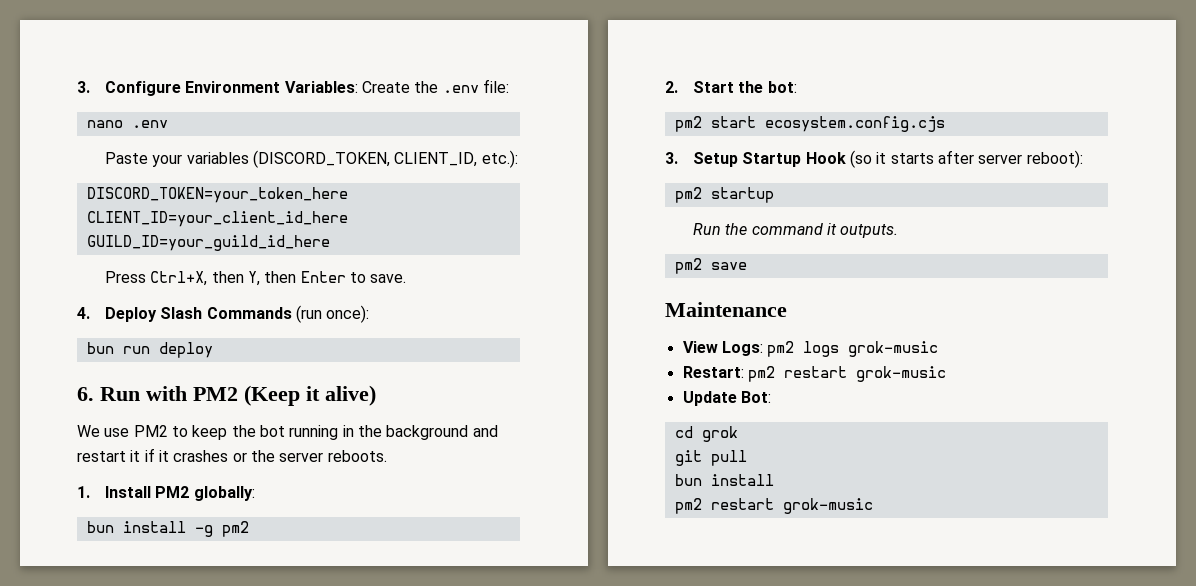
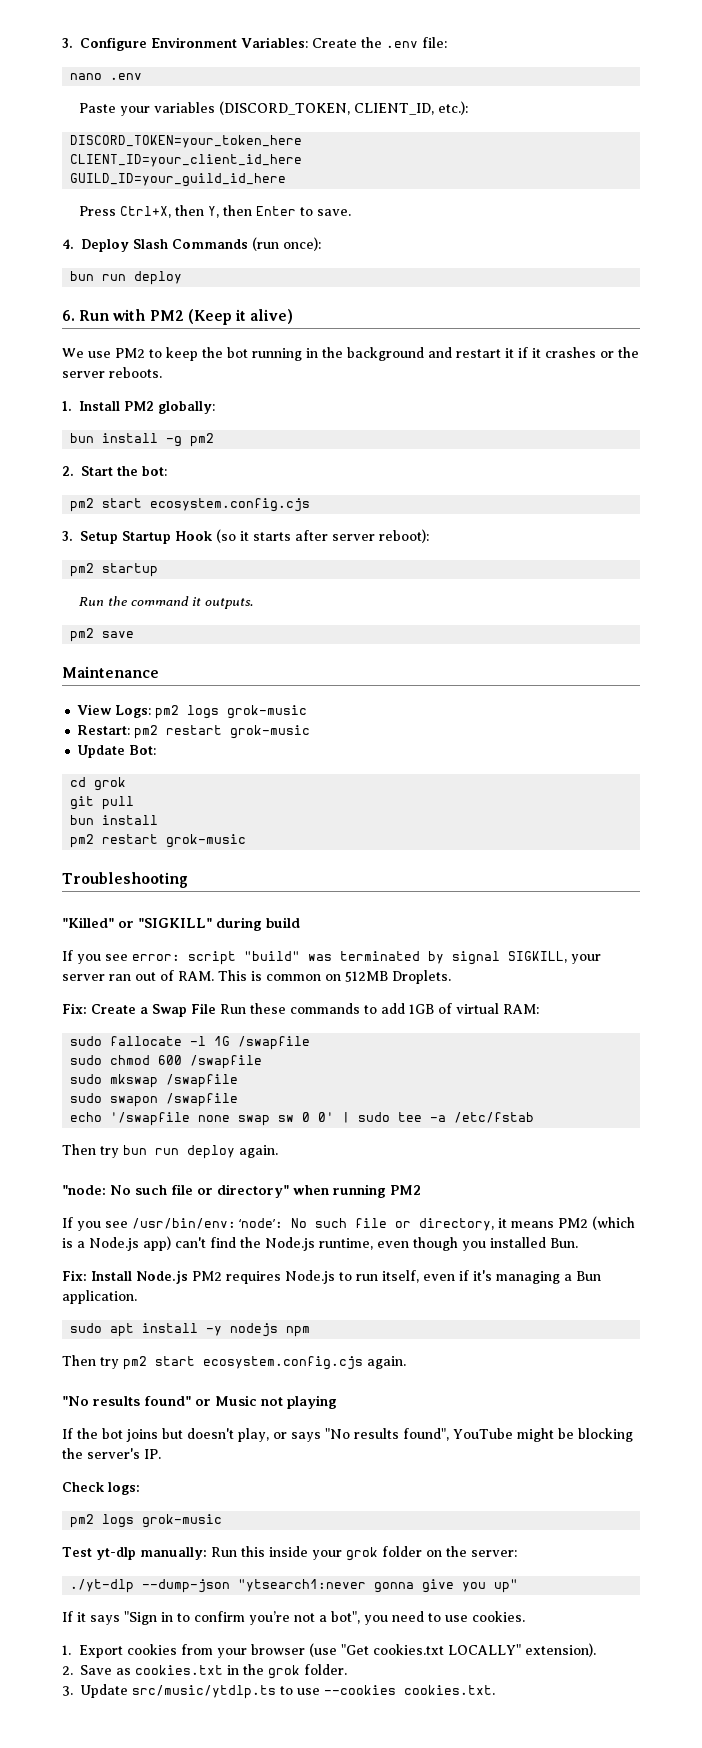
+ Troubleshooting
+ "Killed" or "SIGKILL" during build
+ If you see error: script "build" was terminated by signal SIGKILL, your server ran out of RAM. This is common on 512MB Droplets.
+ Fix: Create a Swap File Run these commands to add 1GB of virtual RAM:
+ sudo fallocate -l 1G /swapfile
+ sudo chmod 600 /swapfile
+ sudo mkswap /swapfile
+ sudo swapon /swapfile
+ echo '/swapfile none swap sw 0 0' | sudo tee -a /etc/fstab
+ Then try bun run deploy again.
+ "node: No such file or directory" when running PM2
+ If you see /usr/bin/env: ‘node’: No such file or directory, it means PM2 (which is a Node.js app) can't find the Node.js runtime, even though you installed Bun.
+ Fix: Install Node.js PM2 requires Node.js to run itself, even if it's managing a Bun application.
+ sudo apt install -y nodejs npm
+ Then try pm2 start ecosystem.config.cjs again.
+ "No results found" or Music not playing
+ If the bot joins but doesn't play, or says "No results found", YouTube might be blocking the server's IP.
+ Check logs:
+ pm2 logs grok-music
+ Test yt-dlp manually: Run this inside your grok folder on the server:
+ ./yt-dlp --dump-json "ytsearch1:never gonna give you up"
+ If it says "Sign in to confirm you’re not a bot", you need to use cookies.
+ 1. Export cookies from your browser (use "Get cookies.txt LOCALLY" extension).
+ 2. Save as cookies.txt in the grok folder.
+ 3. Update src/music/ytdlp.ts to use --cookies cookies.txt.

